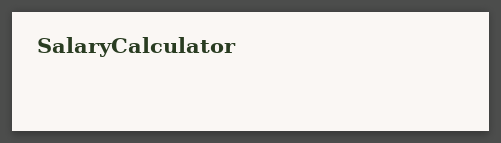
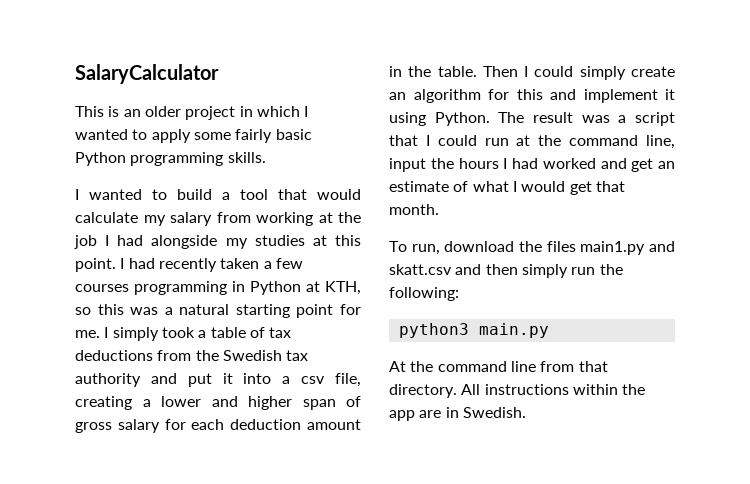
+ This is an older project in which I wanted to apply some fairly basic Python programming skills.
+ I wanted to build a tool that would calculate my salary from working at the job I had alongside my studies at this point. I had recently taken a few courses programming in Python at KTH, so this was a natural starting point for me. I simply took a table of tax deductions from the Swedish tax authority and put it into a csv file, creating a lower and higher span of gross salary for each deduction amount in the table. Then I could simply create an algorithm for this and implement it using Python. The result was a script that I could run at the command line, input the hours I had worked and get an estimate of what I would get that month.
+ To run, download the files main1.py and skatt.csv and then simply run the following:
+ python3 main.py
+ At the command line from that directory. All instructions within the app are in Swedish.

